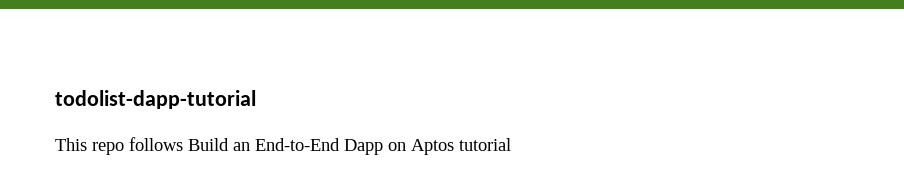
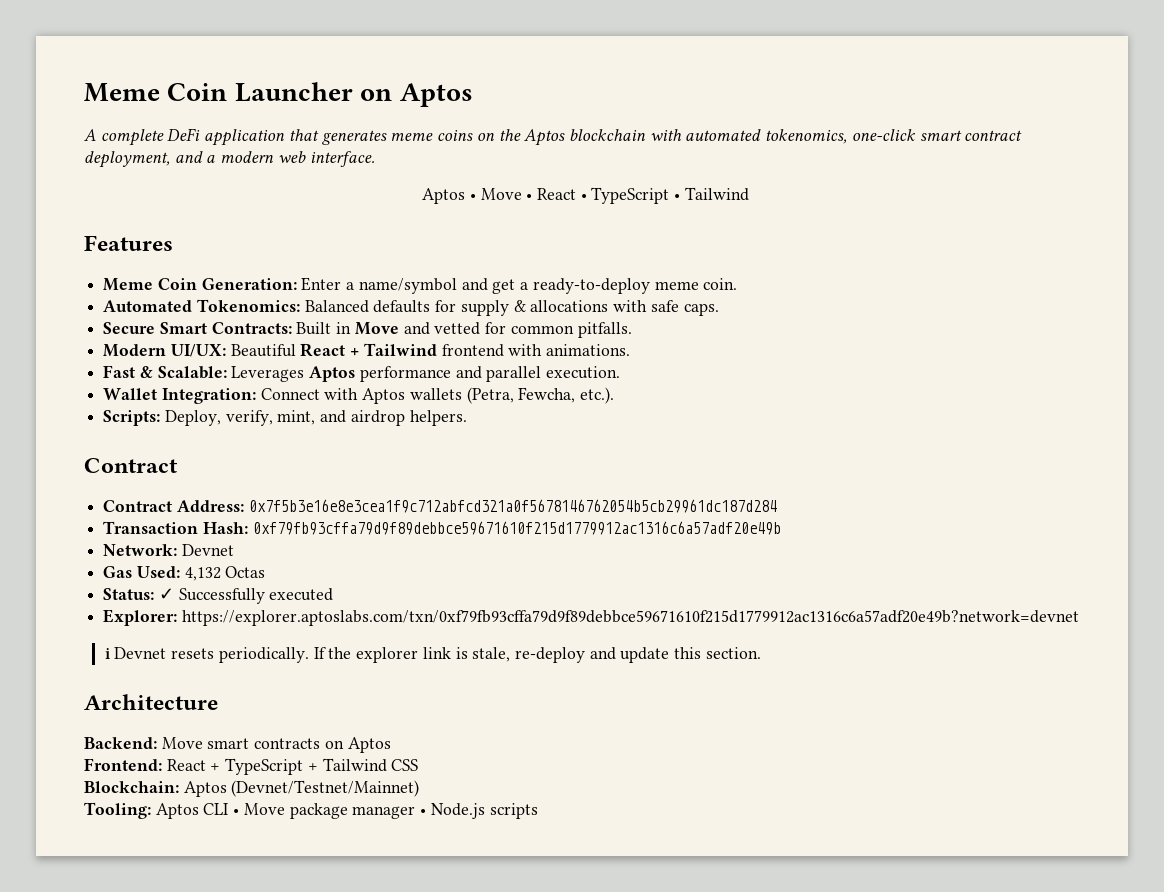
- todolist-dapp-tutorial
- This repo follows Build an End-to-End Dapp on Aptos tutorial
+ Meme Coin Launcher on Aptos
+ A complete DeFi application that generates meme coins on the Aptos blockchain with automated tokenomics, one-click smart contract deployment, and a modern web interface.
+ Aptos • Move • React • TypeScript • Tailwind
+ Features
+ Meme Coin Generation: Enter a name/symbol and get a ready-to-deploy meme coin.
+ Automated Tokenomics: Balanced defaults for supply & allocations with safe caps.
+ Secure Smart Contracts: Built in Move and vetted for common pitfalls.
+ Modern UI/UX: Beautiful React + Tailwind frontend with animations.
+ Fast & Scalable: Leverages Aptos performance and parallel execution.
+ Wallet Integration: Connect with Aptos wallets (Petra, Fewcha, etc.).
+ Scripts: Deploy, verify, mint, and airdrop helpers.
+ Contract
+ Contract Address: 0x7f5b3e16e8e3cea1f9c712abfcd321a0f5678146762054b5cb29961dc187d284
+ Transaction Hash: 0xf79fb93cffa79d9f89debbce59671610f215d1779912ac1316c6a57adf20e49b
+ Network: Devnet
+ Gas Used: 4,132 Octas
+ Status: ✓ Successfully executed
+ Explorer: https://explorer.aptoslabs.com/txn/0xf79fb93cffa79d9f89debbce59671610f215d1779912ac1316c6a57adf20e49b?network=devnet
+ ℹ Devnet resets periodically. If the explorer link is stale, re-deploy and update this section.
+ Architecture
+ Backend: Move smart contracts on Aptos
+ Frontend: React + TypeScript + Tailwind CSS
+ Blockchain: Aptos (Devnet/Testnet/Mainnet)
+ Tooling: Aptos CLI • Move package manager • Node.js scripts

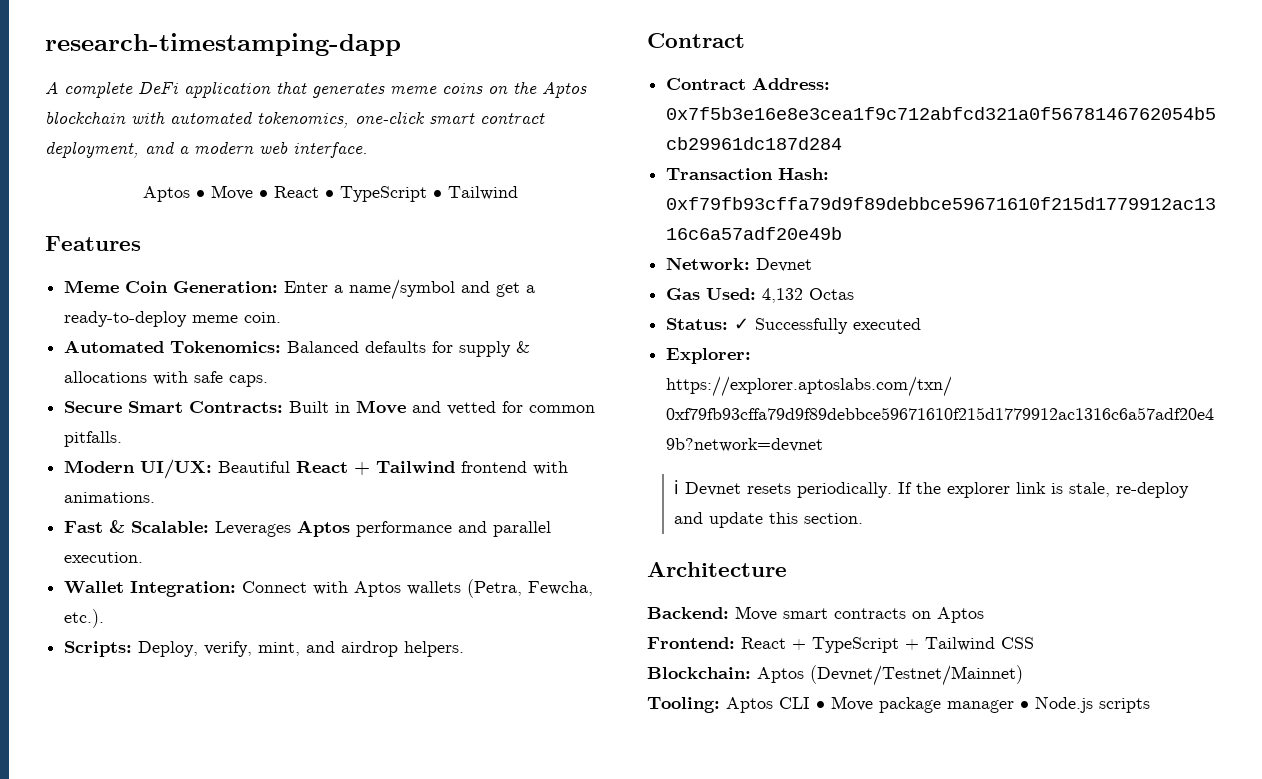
- Meme Coin Launcher on Aptos
+ research-timestamping-dapp

